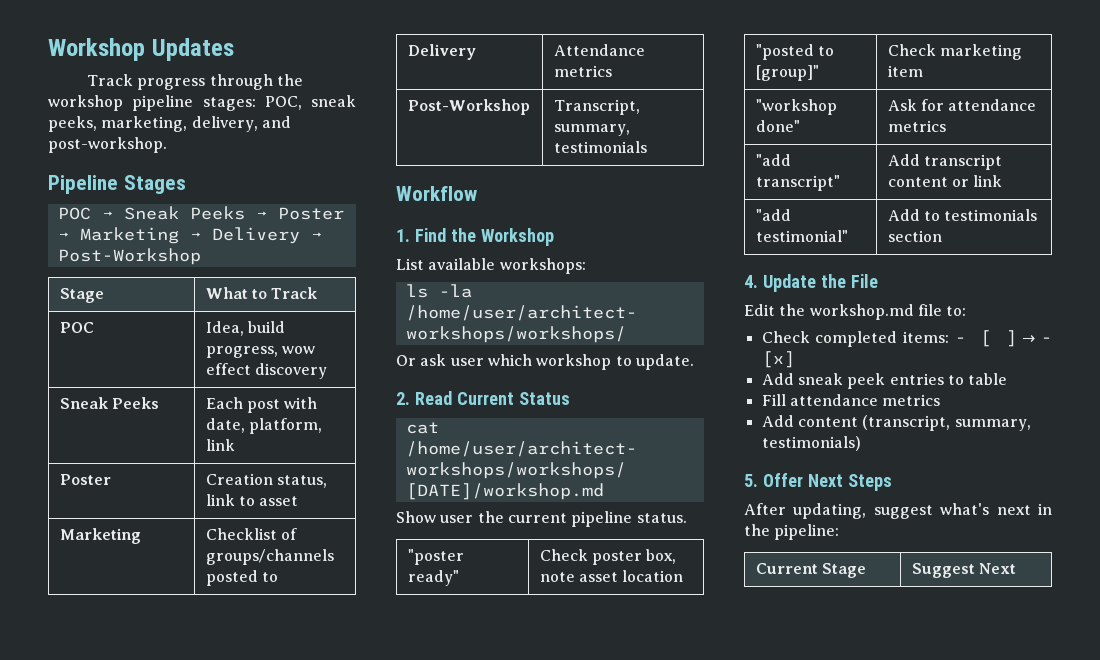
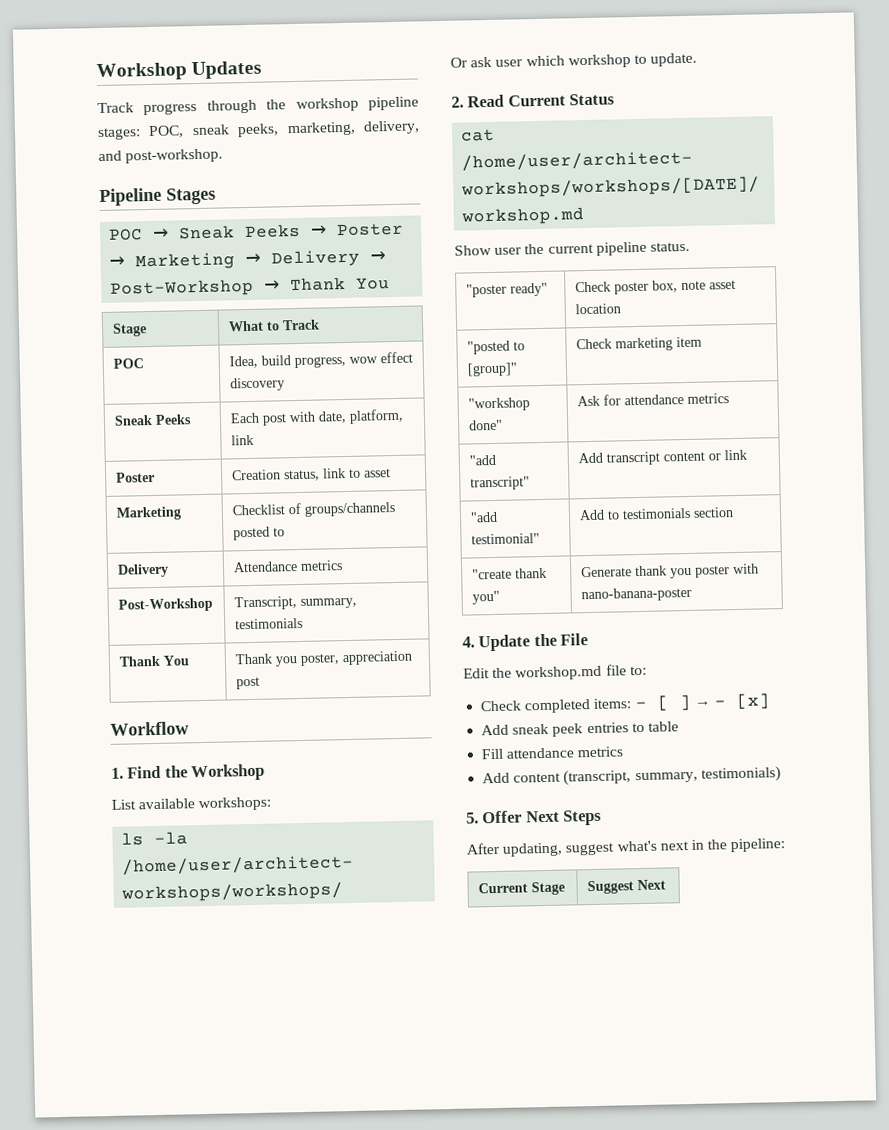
- POC → Sneak Peeks → Poster → Marketing → Delivery → Post-Workshop
+ POC → Sneak Peeks → Poster → Marketing → Delivery → Post-Workshop → Thank You
+ Thank You | Thank you poster, appreciation post
+ "create thank you" | Generate thank you poster with nano-banana-poster

